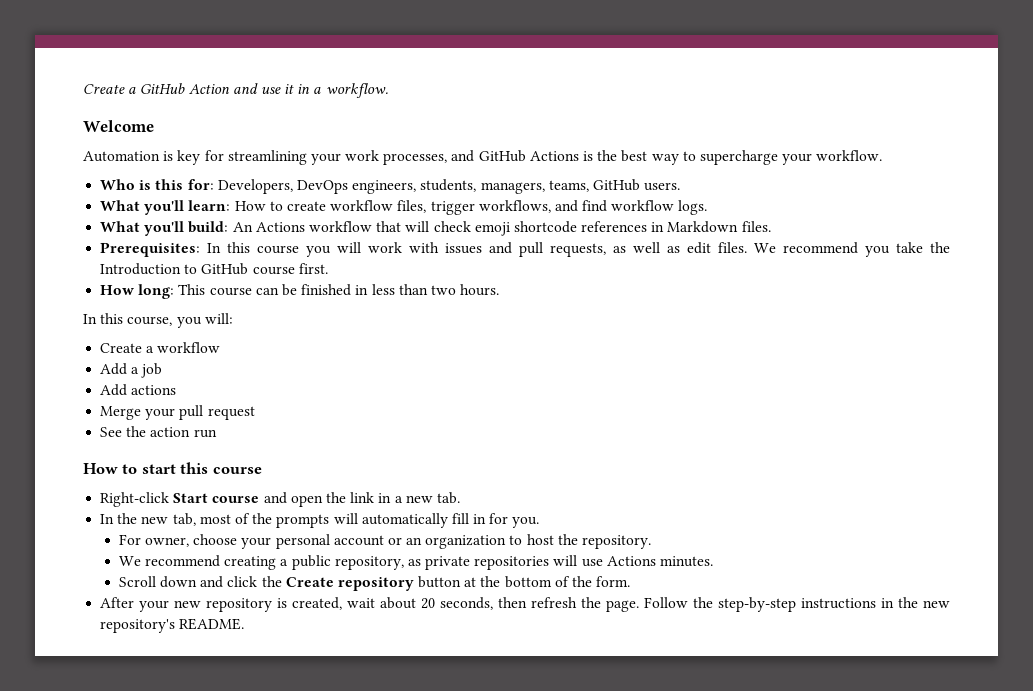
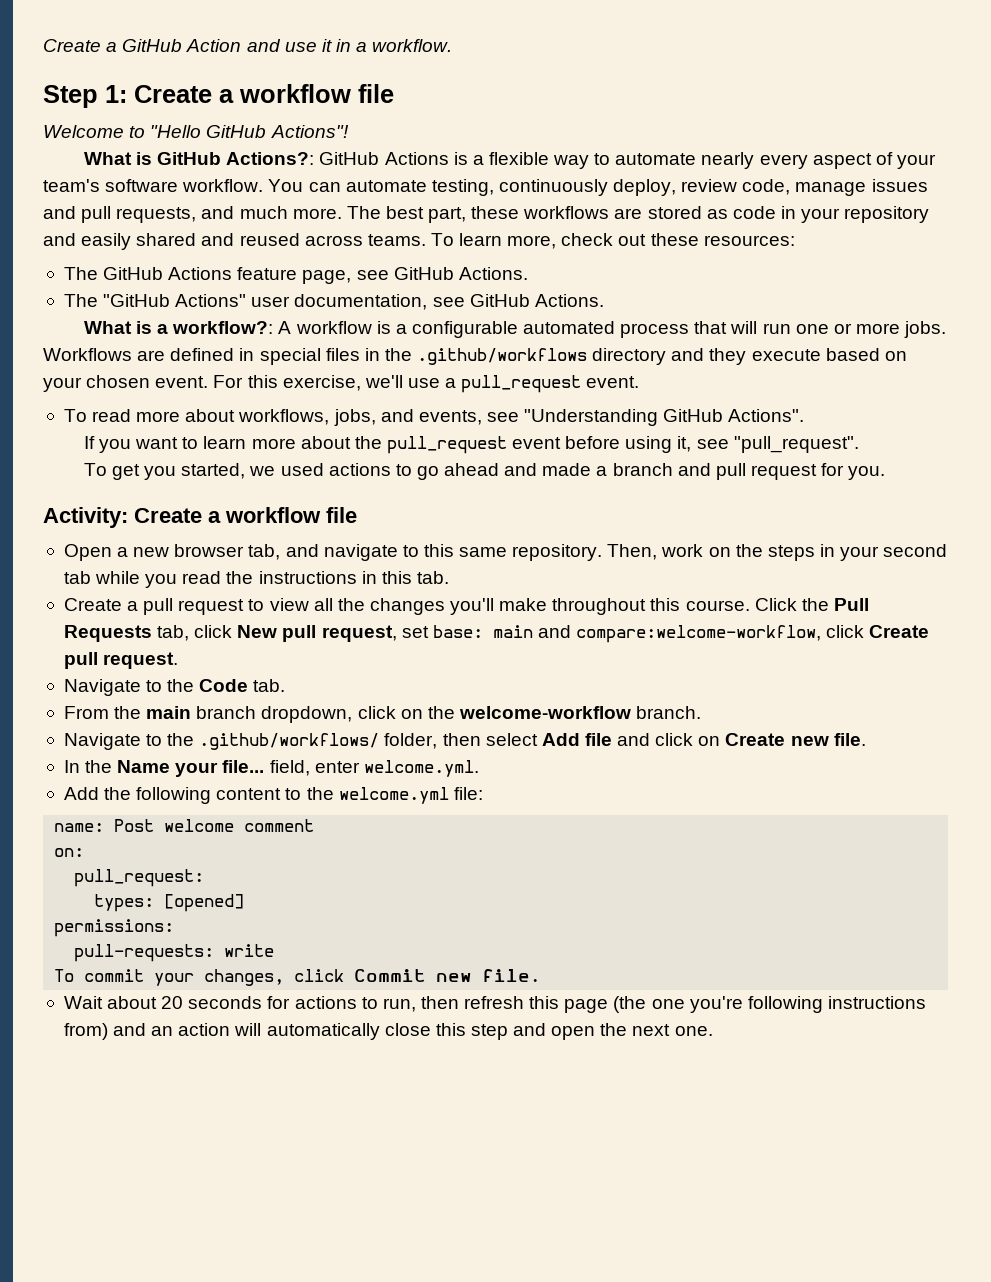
- Welcome
- Automation is key for streamlining your work processes, and GitHub Actions is the best way to supercharge your workflow.
- Who is this for: Developers, DevOps engineers, students, managers, teams, GitHub users.
- What you'll learn: How to create workflow files, trigger workflows, and find workflow logs.
- What you'll build: An Actions workflow that will check emoji shortcode references in Markdown files.
- Prerequisites: In this course you will work with issues and pull requests, as well as edit files. We recommend you take the Introduction to GitHub course first.
- How long: This course can be finished in less than two hours.
- In this course, you will:
- Create a workflow
- Add a job
- Add actions
- Merge your pull request
- See the action run
- How to start this course
- Right-click Start course and open the link in a new tab.
- In the new tab, most of the prompts will automatically fill in for you.
- For owner, choose your personal account or an organization to host the repository.
- We recommend creating a public repository, as private repositories will use Actions minutes.
- Scroll down and click the Create repository button at the bottom of the form.
- After your new repository is created, wait about 20 seconds, then refresh the page. Follow the step-by-step instructions in the new repository's README.
+ Step 1: Create a workflow file
+ Welcome to "Hello GitHub Actions"!
+ What is GitHub Actions?: GitHub Actions is a flexible way to automate nearly every aspect of your team's software workflow. You can automate testing, continuously deploy, review code, manage issues and pull requests, and much more. The best part, these workflows are stored as code in your repository and easily shared and reused across teams. To learn more, check out these resources:
+ The GitHub Actions feature page, see GitHub Actions.
+ The "GitHub Actions" user documentation, see GitHub Actions.
+ What is a workflow?: A workflow is a configurable automated process that will run one or more jobs. Workflows are defined in special files in the .github/workflows directory and they execute based on your chosen event. For this exercise, we'll use a pull_request event.
+ To read more about workflows, jobs, and events, see "Understanding GitHub Actions".
+ If you want to learn more about the pull_request event before using it, see "pull_request".
+ To get you started, we used actions to go ahead and made a branch and pull request for you.
+ Activity: Create a workflow file
+ Open a new browser tab, and navigate to this same repository. Then, work on the steps in your second tab while you read the instructions in this tab.
+ Create a pull request to view all the changes you'll make throughout this course. Click the Pull Requests tab, click New pull request, set base: main and compare:welcome-workflow, click Create pull request.
+ Navigate to the Code tab.
+ From the main branch dropdown, click on the welcome-workflow branch.
+ Navigate to the .github/workflows/ folder, then select Add file and click on Create new file.
+ In the Name your file... field, enter welcome.yml.
+ Add the following content to the welcome.yml file:
+ name: Post welcome comment
+ on:
+ pull_request:
+ types: [opened]
+ permissions:
+ pull-requests: write
+ To commit your changes, click Commit new file.
+ Wait about 20 seconds for actions to run, then refresh this page (the one you're following instructions from) and an action will automatically close this step and open the next one.

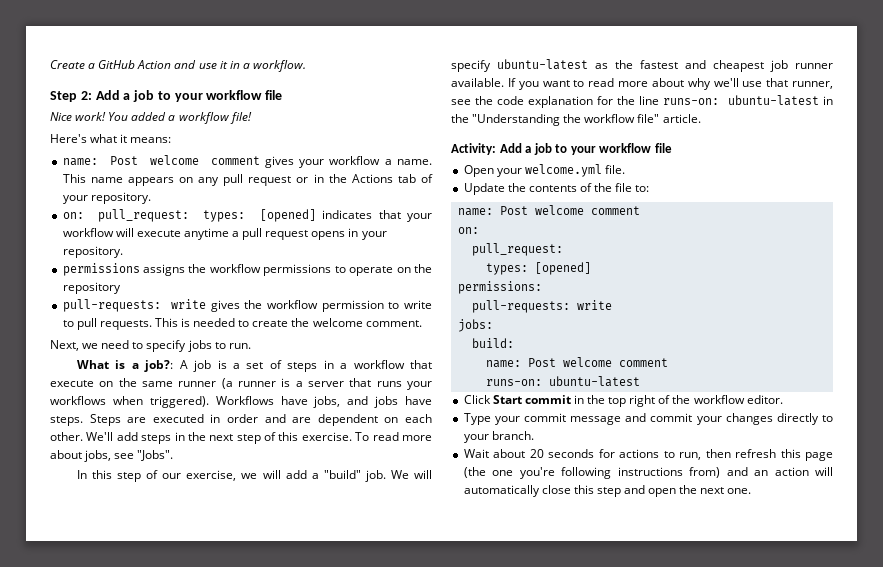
- Step 1: Create a workflow file
- Welcome to "Hello GitHub Actions"!
- What is GitHub Actions?: GitHub Actions is a flexible way to automate nearly every aspect of your team's software workflow. You can automate testing, continuously deploy, review code, manage issues and pull requests, and much more. The best part, these workflows are stored as code in your repository and easily shared and reused across teams. To learn more, check out these resources:
- The GitHub Actions feature page, see GitHub Actions.
- The "GitHub Actions" user documentation, see GitHub Actions.
- What is a workflow?: A workflow is a configurable automated process that will run one or more jobs. Workflows are defined in special files in the .github/workflows directory and they execute based on your chosen event. For this exercise, we'll use a pull_request event.
- To read more about workflows, jobs, and events, see "Understanding GitHub Actions".
- If you want to learn more about the pull_request event before using it, see "pull_request".
- To get you started, we used actions to go ahead and made a branch and pull request for you.
- Activity: Create a workflow file
- Open a new browser tab, and navigate to this same repository. Then, work on the steps in your second tab while you read the instructions in this tab.
- Create a pull request to view all the changes you'll make throughout this course. Click the Pull Requests tab, click New pull request, set base: main and compare:welcome-workflow, click Create pull request.
- Navigate to the Code tab.
- From the main branch dropdown, click on the welcome-workflow branch.
- Navigate to the .github/workflows/ folder, then select Add file and click on Create new file.
- In the Name your file... field, enter welcome.yml.
- Add the following content to the welcome.yml file:
+ Step 2: Add a job to your workflow file
+ Nice work! You added a workflow file!
+ Here's what it means:
+ name: Post welcome comment gives your workflow a name. This name appears on any pull request or in the Actions tab of your repository.
+ on: pull_request: types: [opened] indicates that your workflow will execute anytime a pull request opens in your repository.
+ permissions assigns the workflow permissions to operate on the repository
+ pull-requests: write gives the workflow permission to write to pull requests. This is needed to create the welcome comment.
+ Next, we need to specify jobs to run.
+ What is a job?: A job is a set of steps in a workflow that execute on the same runner (a runner is a server that runs your workflows when triggered). Workflows have jobs, and jobs have steps. Steps are executed in order and are dependent on each other. We'll add steps in the next step of this exercise. To read more about jobs, see "Jobs".
+ In this step of our exercise, we will add a "build" job. We will specify ubuntu-latest as the fastest and cheapest job runner available. If you want to read more about why we'll use that runner, see the code explanation for the line runs-on: ubuntu-latest in the "Understanding the workflow file" article.
+ Activity: Add a job to your workflow file
+ Open your welcome.yml file.
+ Update the contents of the file to:
- To commit your changes, click Commit new file.
+ jobs:
+ build:
+ name: Post welcome comment
+ runs-on: ubuntu-latest
+ Click Start commit in the top right of the workflow editor.
+ Type your commit message and commit your changes directly to your branch.

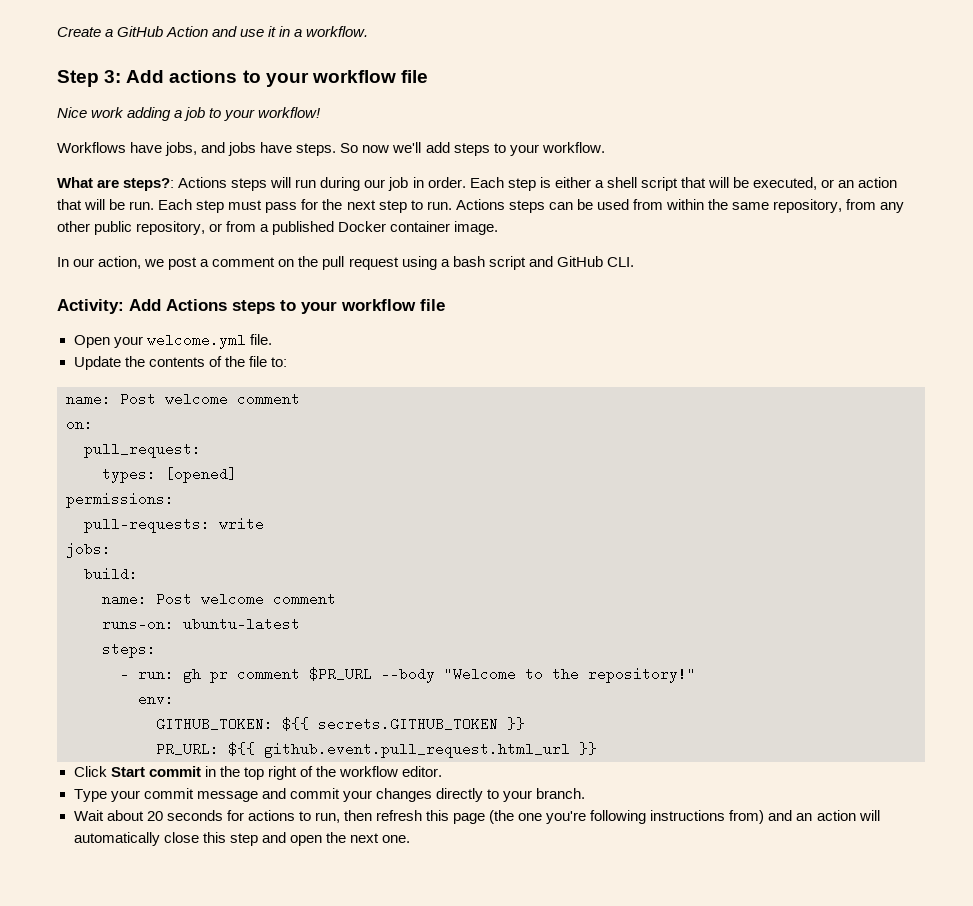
- Step 2: Add a job to your workflow file
+ Step 3: Add actions to your workflow file
- Nice work! You added a workflow file!
- Here's what it means:
- name: Post welcome comment gives your workflow a name. This name appears on any pull request or in the Actions tab of your repository.
- on: pull_request: types: [opened] indicates that your workflow will execute anytime a pull request opens in your repository.
- permissions assigns the workflow permissions to operate on the repository
- pull-requests: write gives the workflow permission to write to pull requests. This is needed to create the welcome comment.
- Next, we need to specify jobs to run.
- What is a job?: A job is a set of steps in a workflow that execute on the same runner (a runner is a server that runs your workflows when triggered). Workflows have jobs, and jobs have steps.
+ Nice work adding a job to your workflow!
+ Workflows have jobs, and jobs have steps.
- Steps are executed in order and are dependent on each other. We'll add steps in the next step of this exercise. To read more about jobs, see "Jobs".
- In this step of our exercise, we will add a "build" job. We will specify ubuntu-latest as the fastest and cheapest job runner available. If you want to read more about why we'll use that runner, see the code explanation for the line runs-on: ubuntu-latest in the "Understanding the workflow file" article.
+ So now we'll add steps to your workflow.
+ What are steps?: Actions steps will run during our job in order. Each step is either a shell script that will be executed, or an action that will be run. Each step must pass for the next step to run. Actions steps can be used from within the same repository, from any other public repository, or from a published Docker container image.
+ In our action, we post a comment on the pull request using a bash script and GitHub CLI.
- Activity: Add a job to your workflow file
+ Activity: Add Actions steps to your workflow file
+ steps:
+ - run: gh pr comment $PR_URL --body "Welcome to the repository!"
+ env:
+ GITHUB_TOKEN: ${{ secrets.GITHUB_TOKEN }}
+ PR_URL: ${{ github.event.pull_request.html_url }}

